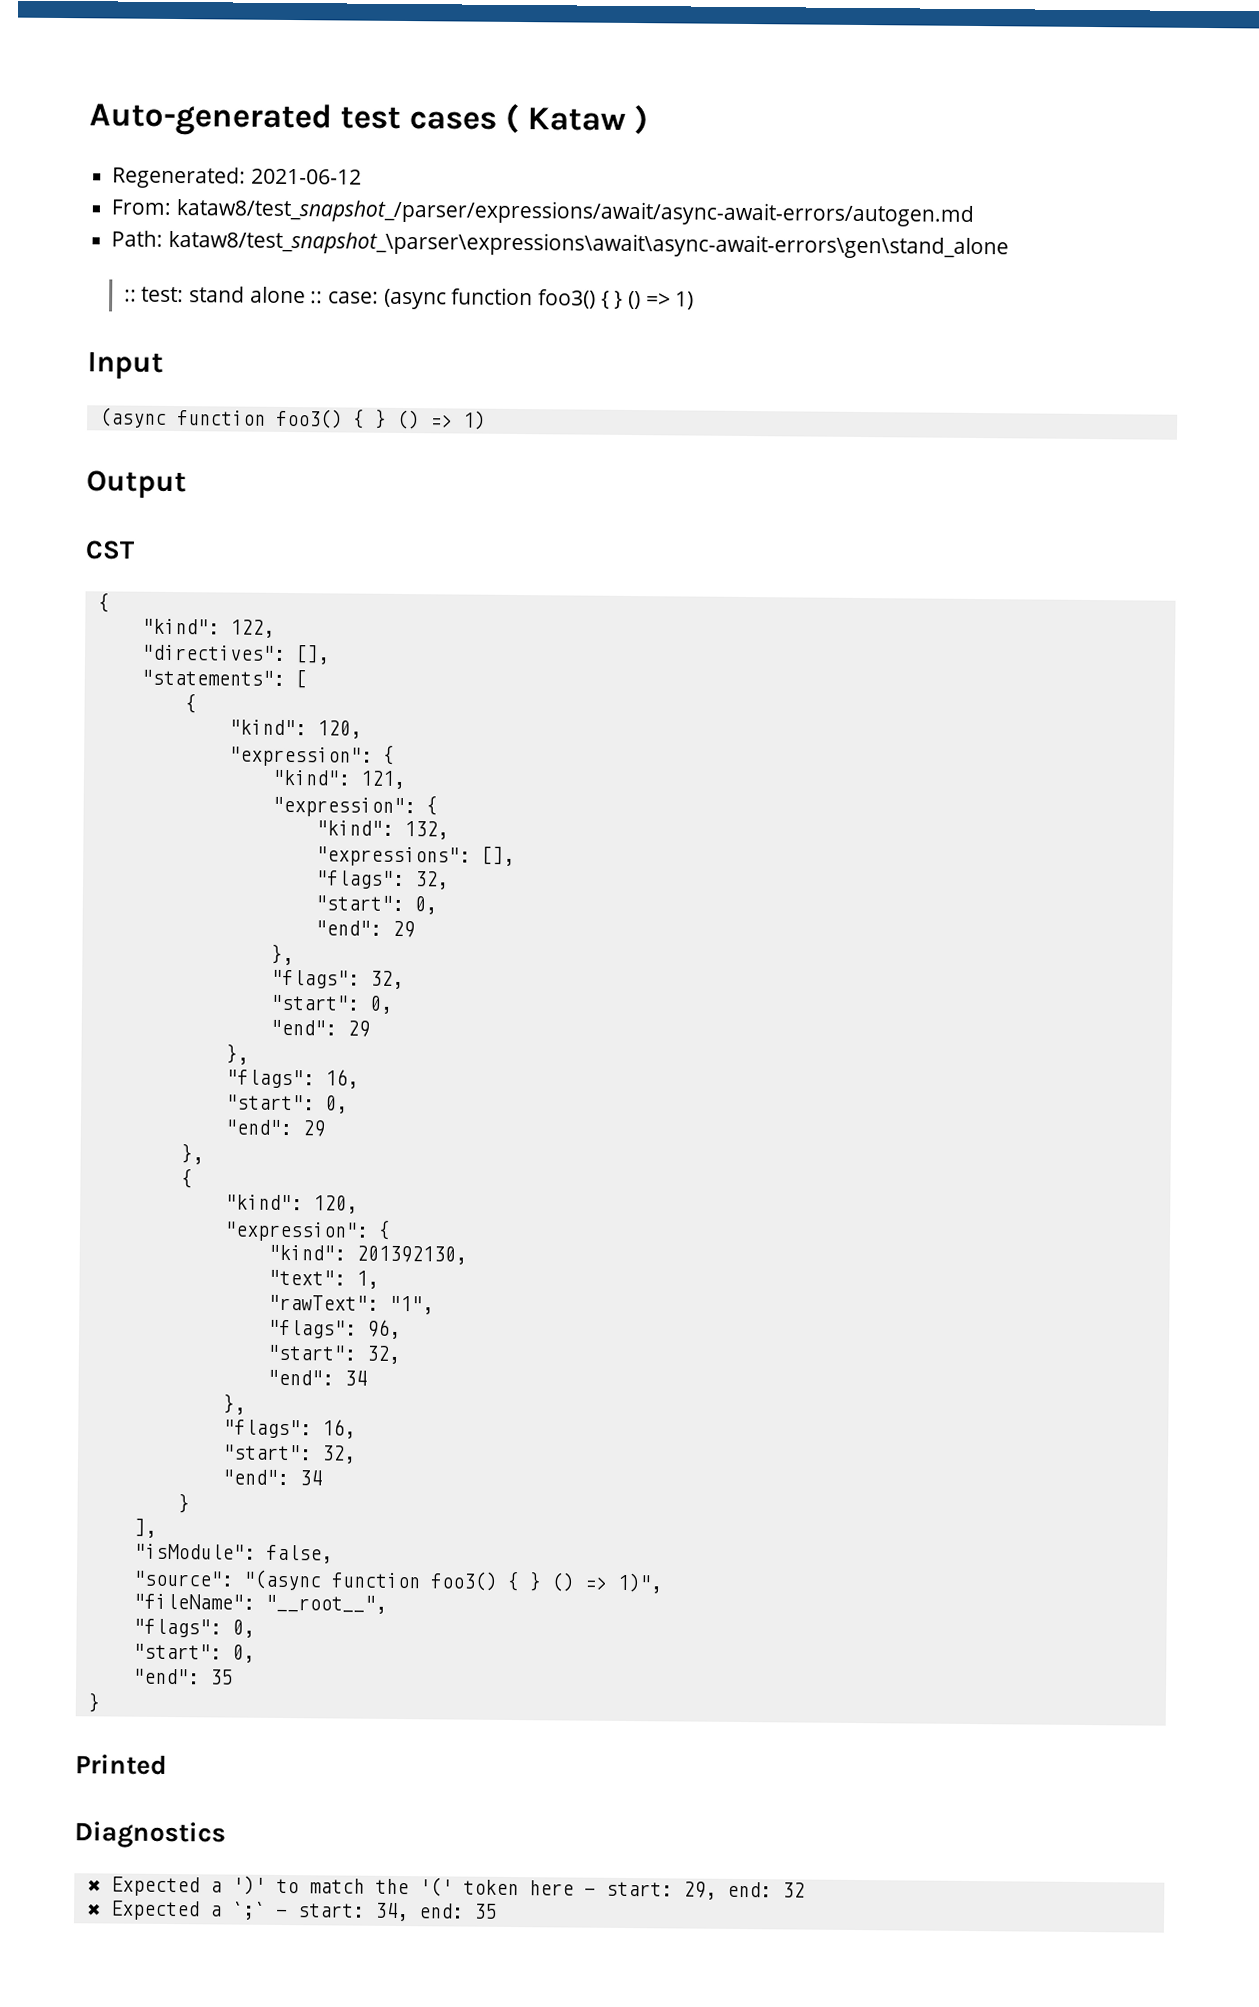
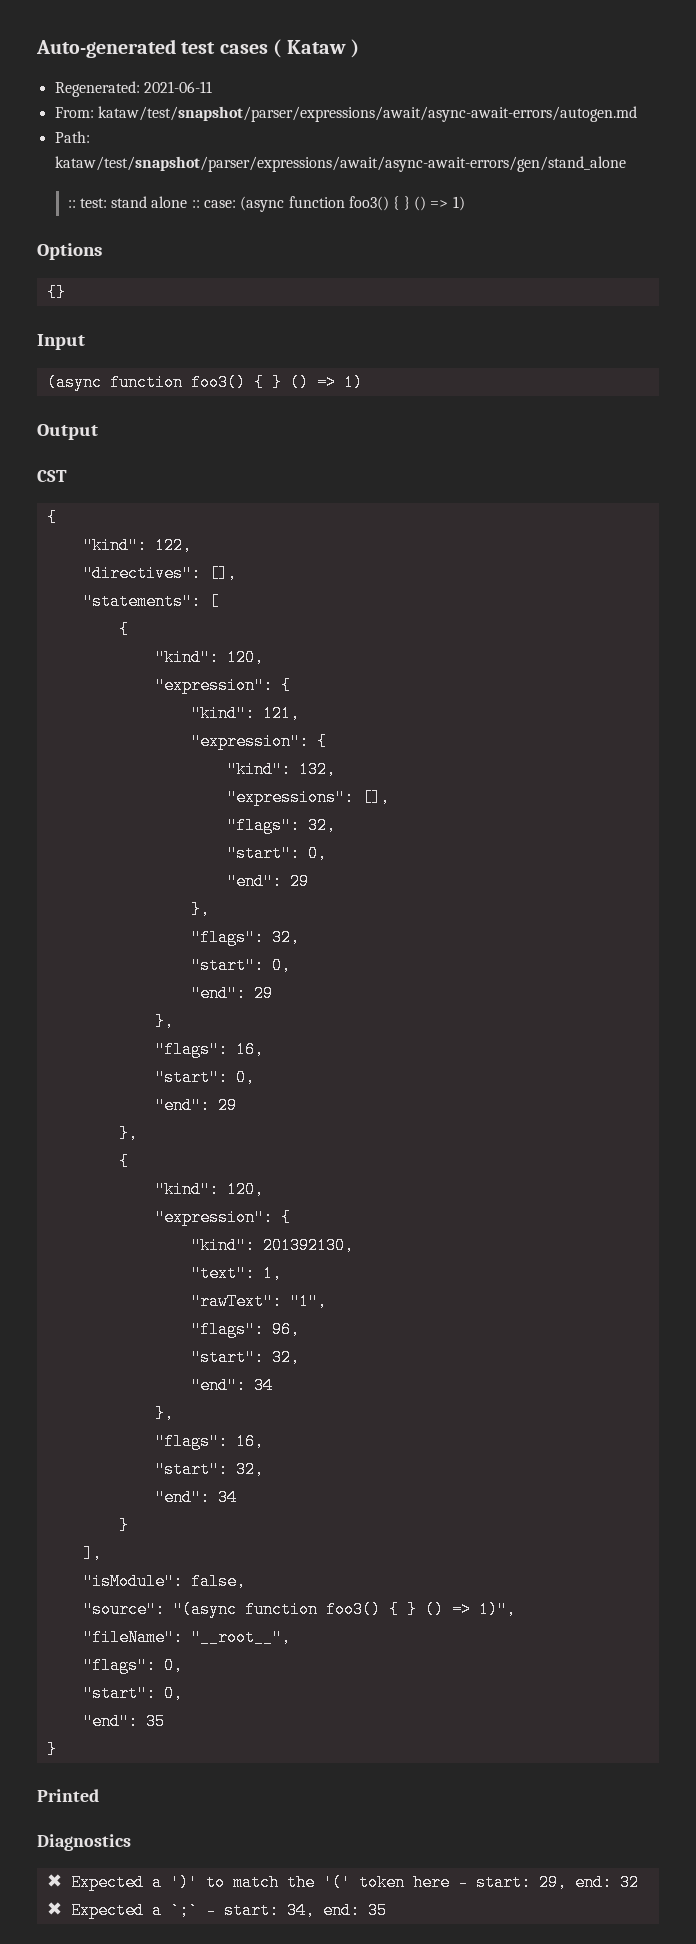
- Regenerated: 2021-06-12
+ Regenerated: 2021-06-11
- From: kataw8/test_snapshot_/parser/expressions/await/async-await-errors/autogen.md
+ From: kataw/test/snapshot/parser/expressions/await/async-await-errors/autogen.md
- Path: kataw8/test_snapshot_\parser\expressions\await\async-await-errors\gen\stand_alone
+ Path: kataw/test/snapshot/parser/expressions/await/async-await-errors/gen/stand_alone
+ Options
+ {}

